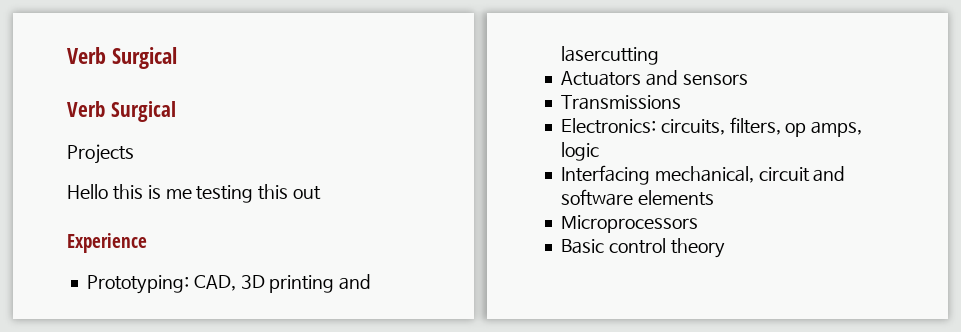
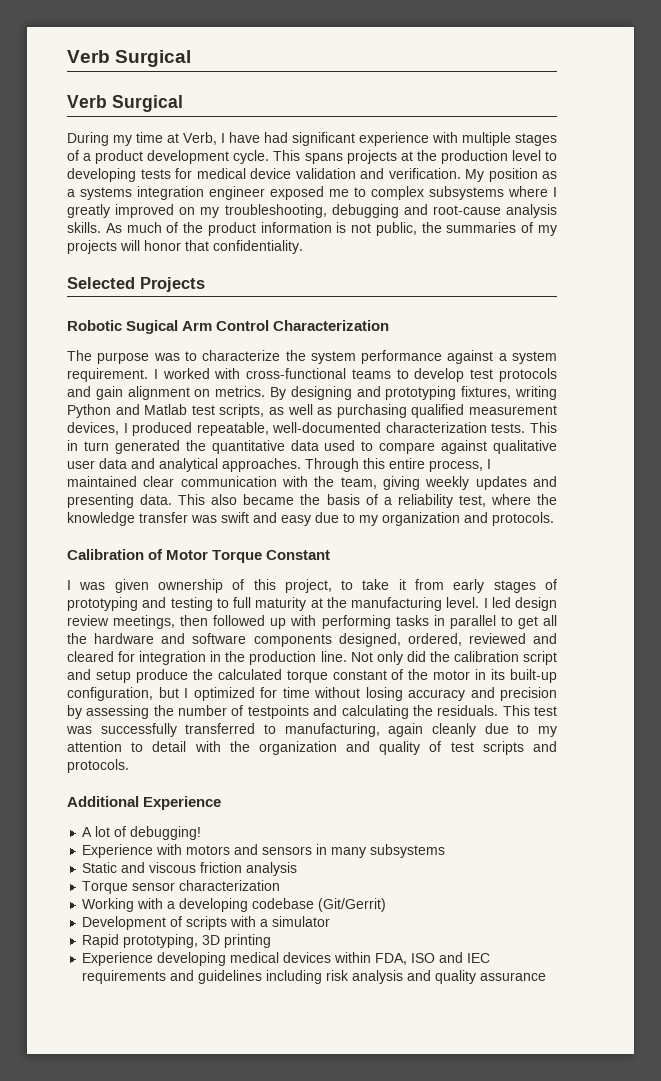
- Projects
- Hello this is me testing this out
- Experience
- Prototyping: CAD, 3D printing and lasercutting
- Actuators and sensors
- Transmissions
- Electronics: circuits, filters, op amps, logic
- Interfacing mechanical, circuit and software elements
- Microprocessors
- Basic control theory
+ During my time at Verb, I have had significant experience with multiple stages of a product development cycle. This spans projects at the production level to developing tests for medical device validation and verification. My position as a systems integration engineer exposed me to complex subsystems where I greatly improved on my troubleshooting, debugging and root-cause analysis skills. As much of the product information is not public, the summaries of my projects will honor that confidentiality.
+ Selected Projects
+ Robotic Sugical Arm Control Characterization
+ The purpose was to characterize the system performance against a system requirement. I worked with cross-functional teams to develop test protocols and gain alignment on metrics. By designing and prototyping fixtures, writing Python and Matlab test scripts, as well as purchasing qualified measurement devices, I produced repeatable, well-documented characterization tests. This in turn generated the quantitative data used to compare against qualitative user data and analytical approaches. Through this entire process, I maintained clear communication with the team, giving weekly updates and presenting data. This also became the basis of a reliability test, where the knowledge transfer was swift and easy due to my organization and protocols.
+ Calibration of Motor Torque Constant
+ I was given ownership of this project, to take it from early stages of prototyping and testing to full maturity at the manufacturing level. I led design review meetings, then followed up with performing tasks in parallel to get all the hardware and software components designed, ordered, reviewed and cleared for integration in the production line. Not only did the calibration script and setup produce the calculated torque constant of the motor in its built-up configuration, but I optimized for time without losing accuracy and precision by assessing the number of testpoints and calculating the residuals. This test was successfully transferred to manufacturing, again cleanly due to my attention to detail with the organization and quality of test scripts and protocols.
+ Additional Experience
+ A lot of debugging!
+ Experience with motors and sensors in many subsystems
+ Static and viscous friction analysis
+ Torque sensor characterization
+ Working with a developing codebase (Git/Gerrit)
+ Development of scripts with a simulator
+ Rapid prototyping, 3D printing
+ Experience developing medical devices within FDA, ISO and IEC requirements and guidelines including risk analysis and quality assurance

